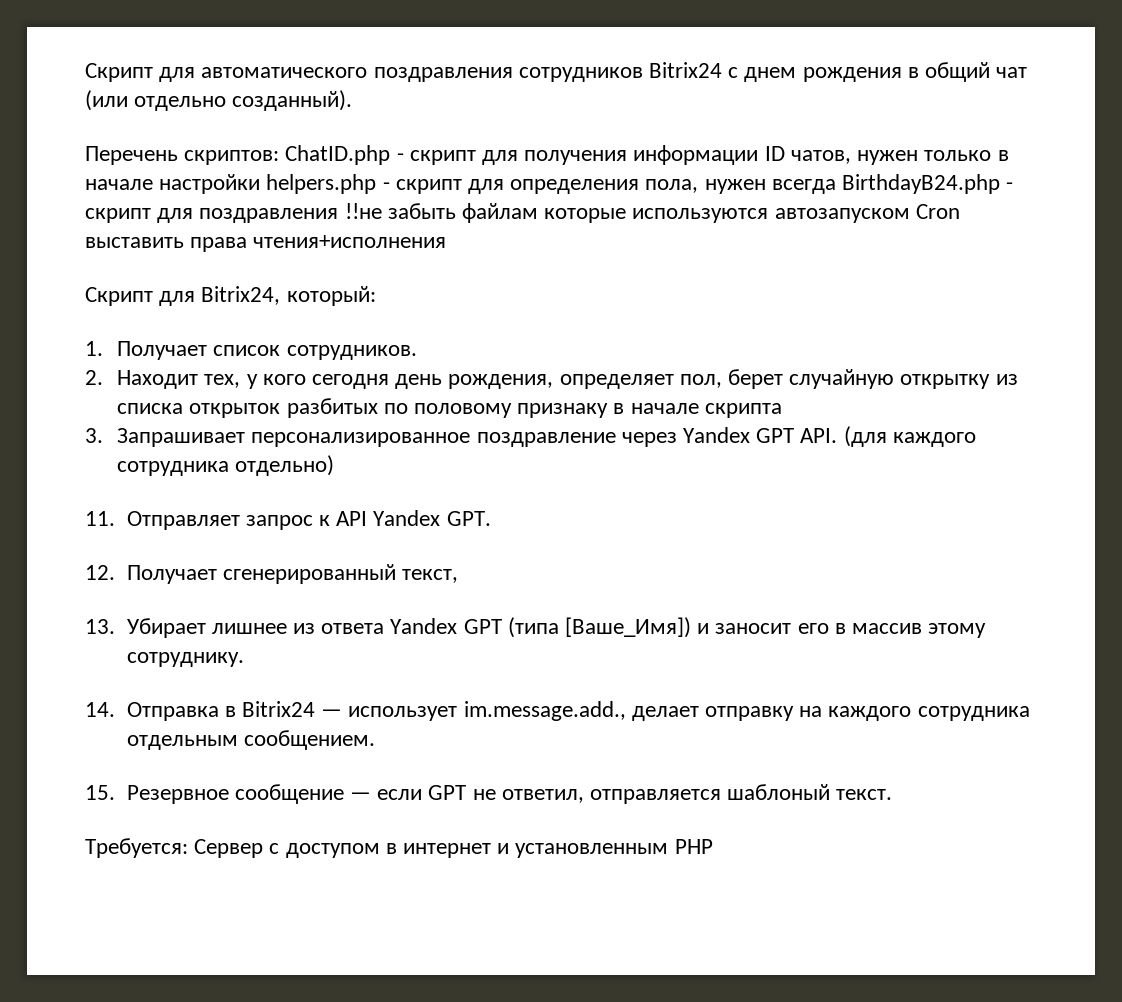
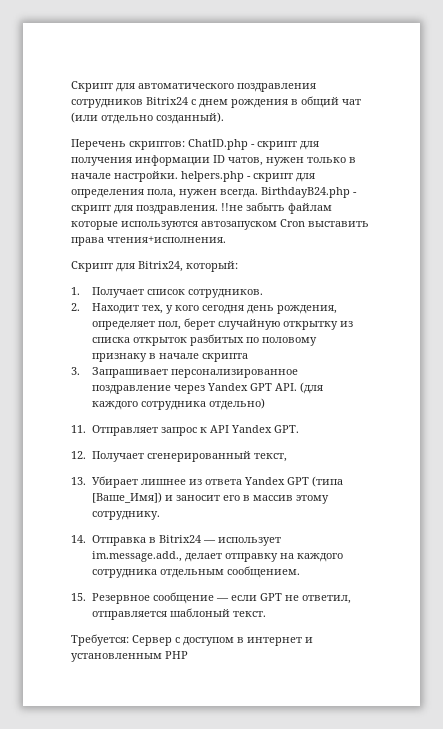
- Перечень скриптов: ChatID.php - скрипт для получения информации ID чатов, нужен только в начале настройки helpers.php - скрипт для определения пола, нужен всегда BirthdayB24.php - скрипт для поздравления !!не забыть файлам которые используются автозапуском Cron выставить права чтения+исполнения
+ Перечень скриптов: ChatID.php - скрипт для получения информации ID чатов, нужен только в начале настройки. helpers.php - скрипт для определения пола, нужен всегда. BirthdayB24.php - скрипт для поздравления. !!не забыть файлам которые используются автозапуском Cron выставить права чтения+исполнения.

